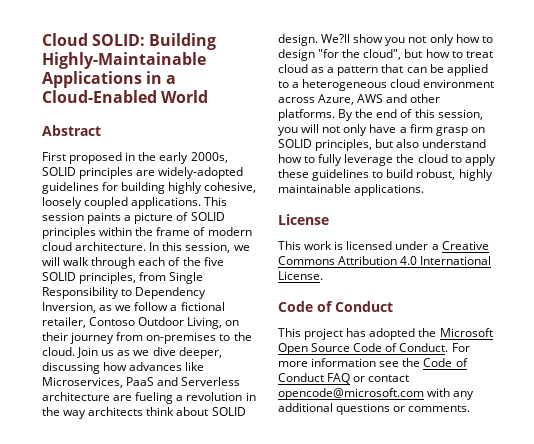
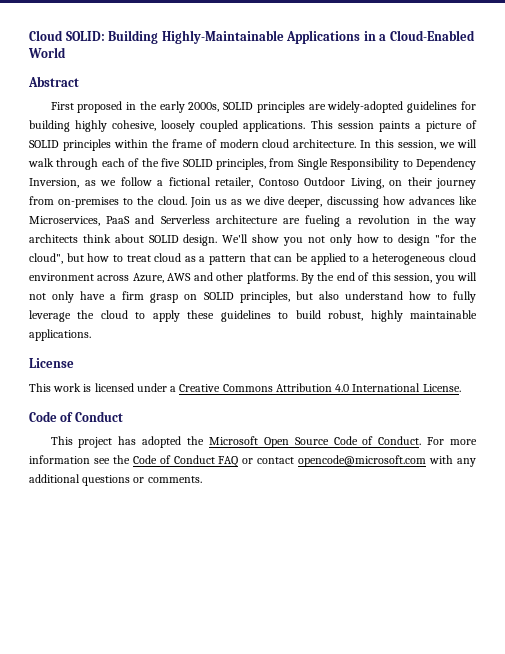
- We?ll show you not only how to design "for the cloud", but how to treat cloud as a pattern that can be applied to a heterogeneous cloud environment across Azure, AWS and other platforms.
+ We'll show you not only how to design "for the cloud", but how to treat cloud as a pattern that can be applied to a heterogeneous cloud environment across Azure, AWS and other platforms.

